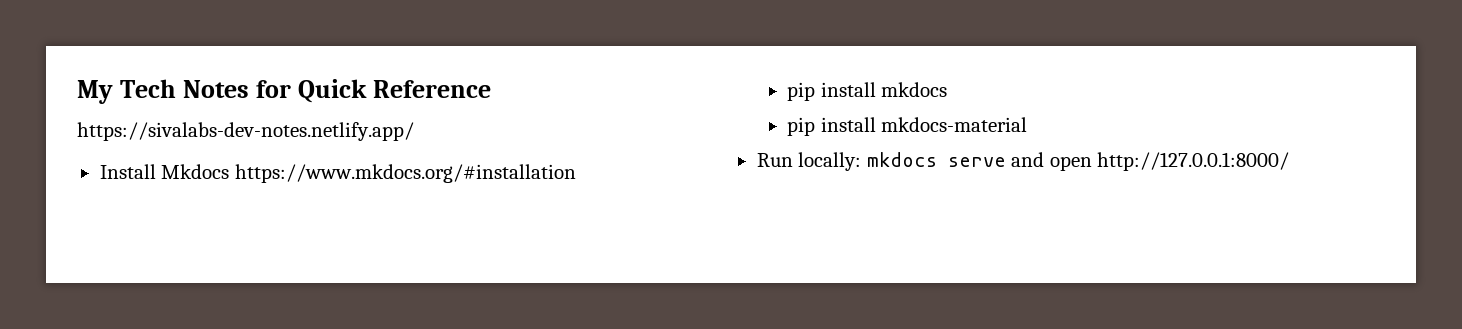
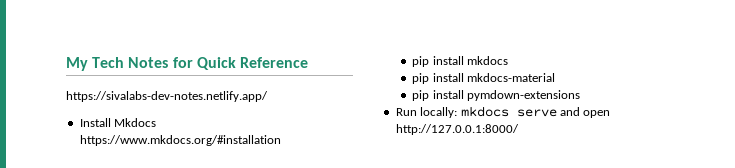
+ pip install pymdown-extensions

